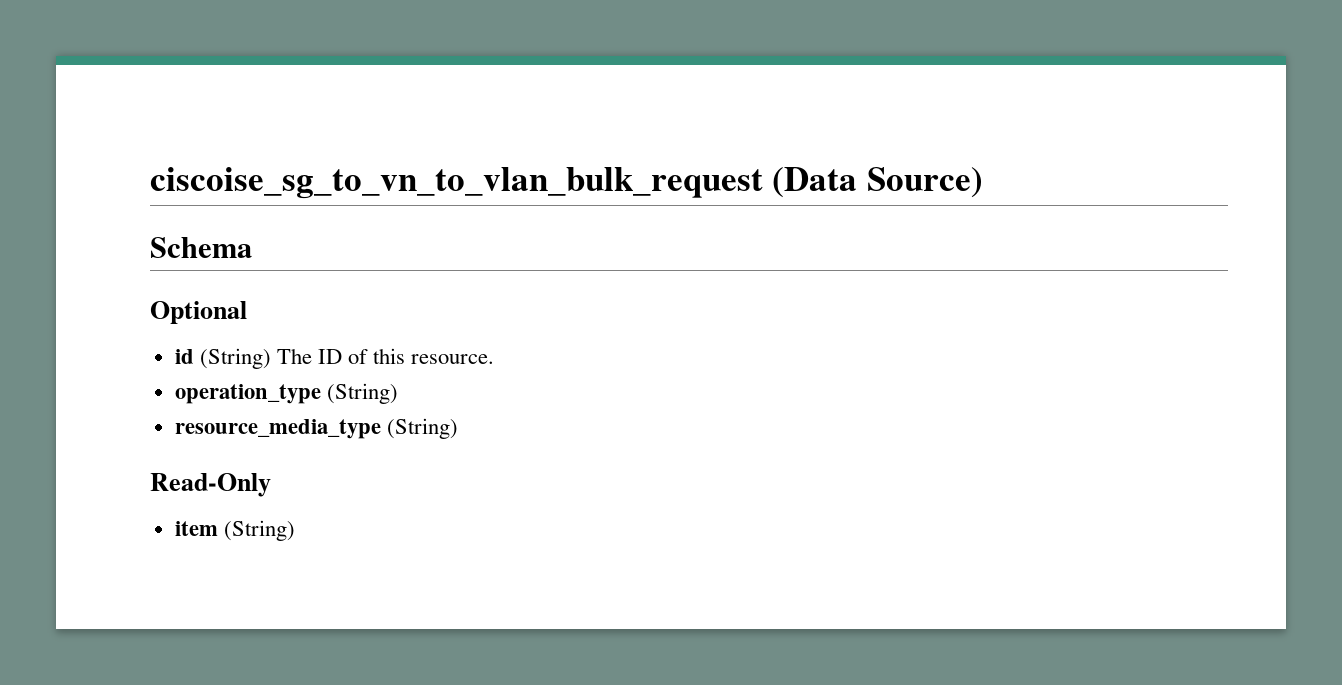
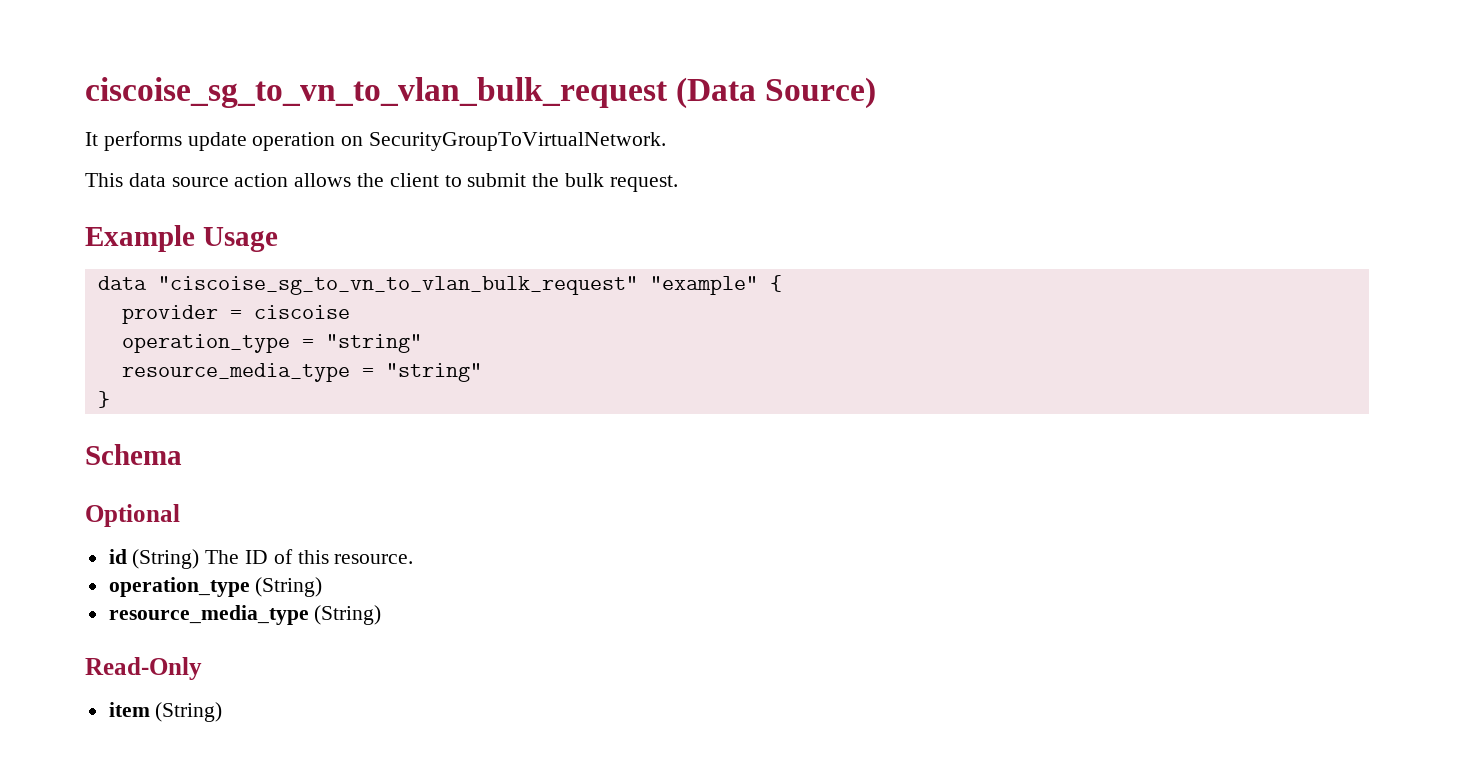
+ It performs update operation on SecurityGroupToVirtualNetwork.
+ This data source action allows the client to submit the bulk request.
+ Example Usage
+ data "ciscoise_sg_to_vn_to_vlan_bulk_request" "example" {
+ provider = ciscoise
+ operation_type = "string"
+ resource_media_type = "string"
+ }

